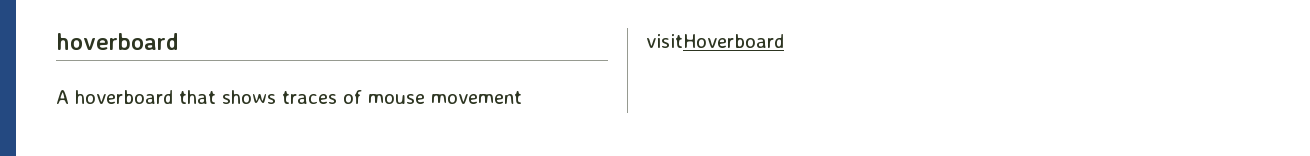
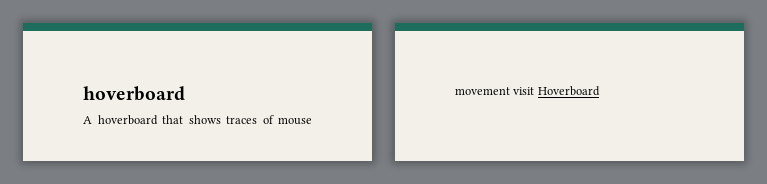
- A hoverboard that shows traces of mouse movement visitHoverboard
+ A hoverboard that shows traces of mouse movement visit Hoverboard

